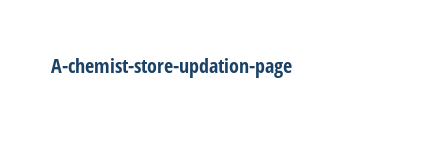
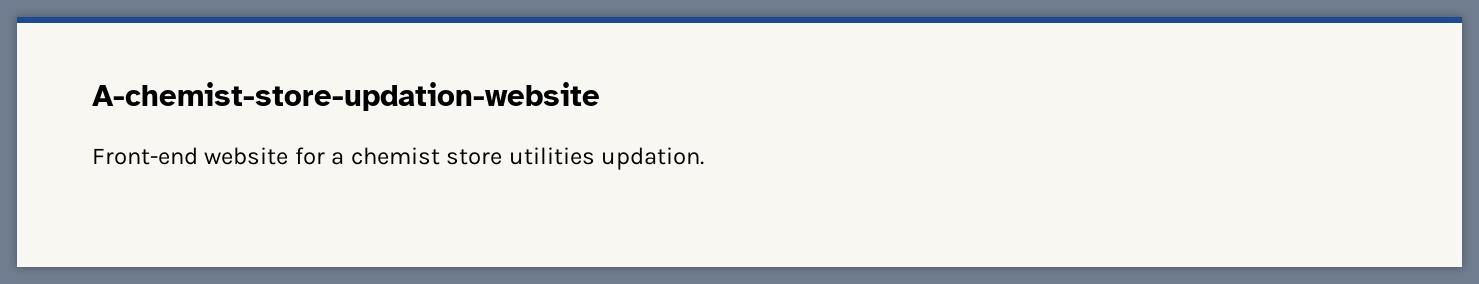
- A-chemist-store-updation-page
+ A-chemist-store-updation-website
+ Front-end website for a chemist store utilities updation.

